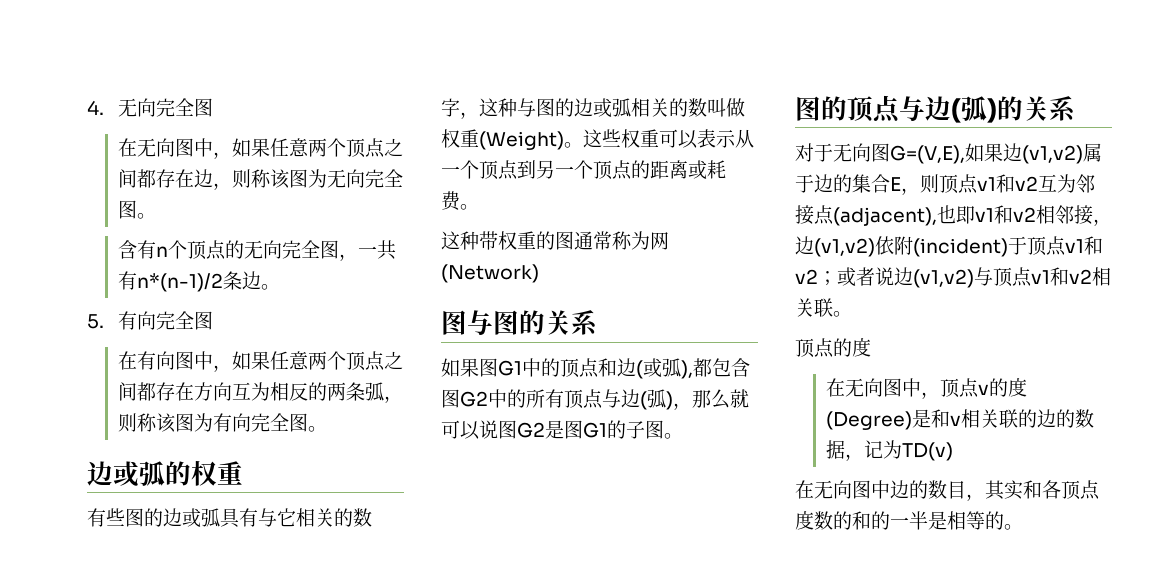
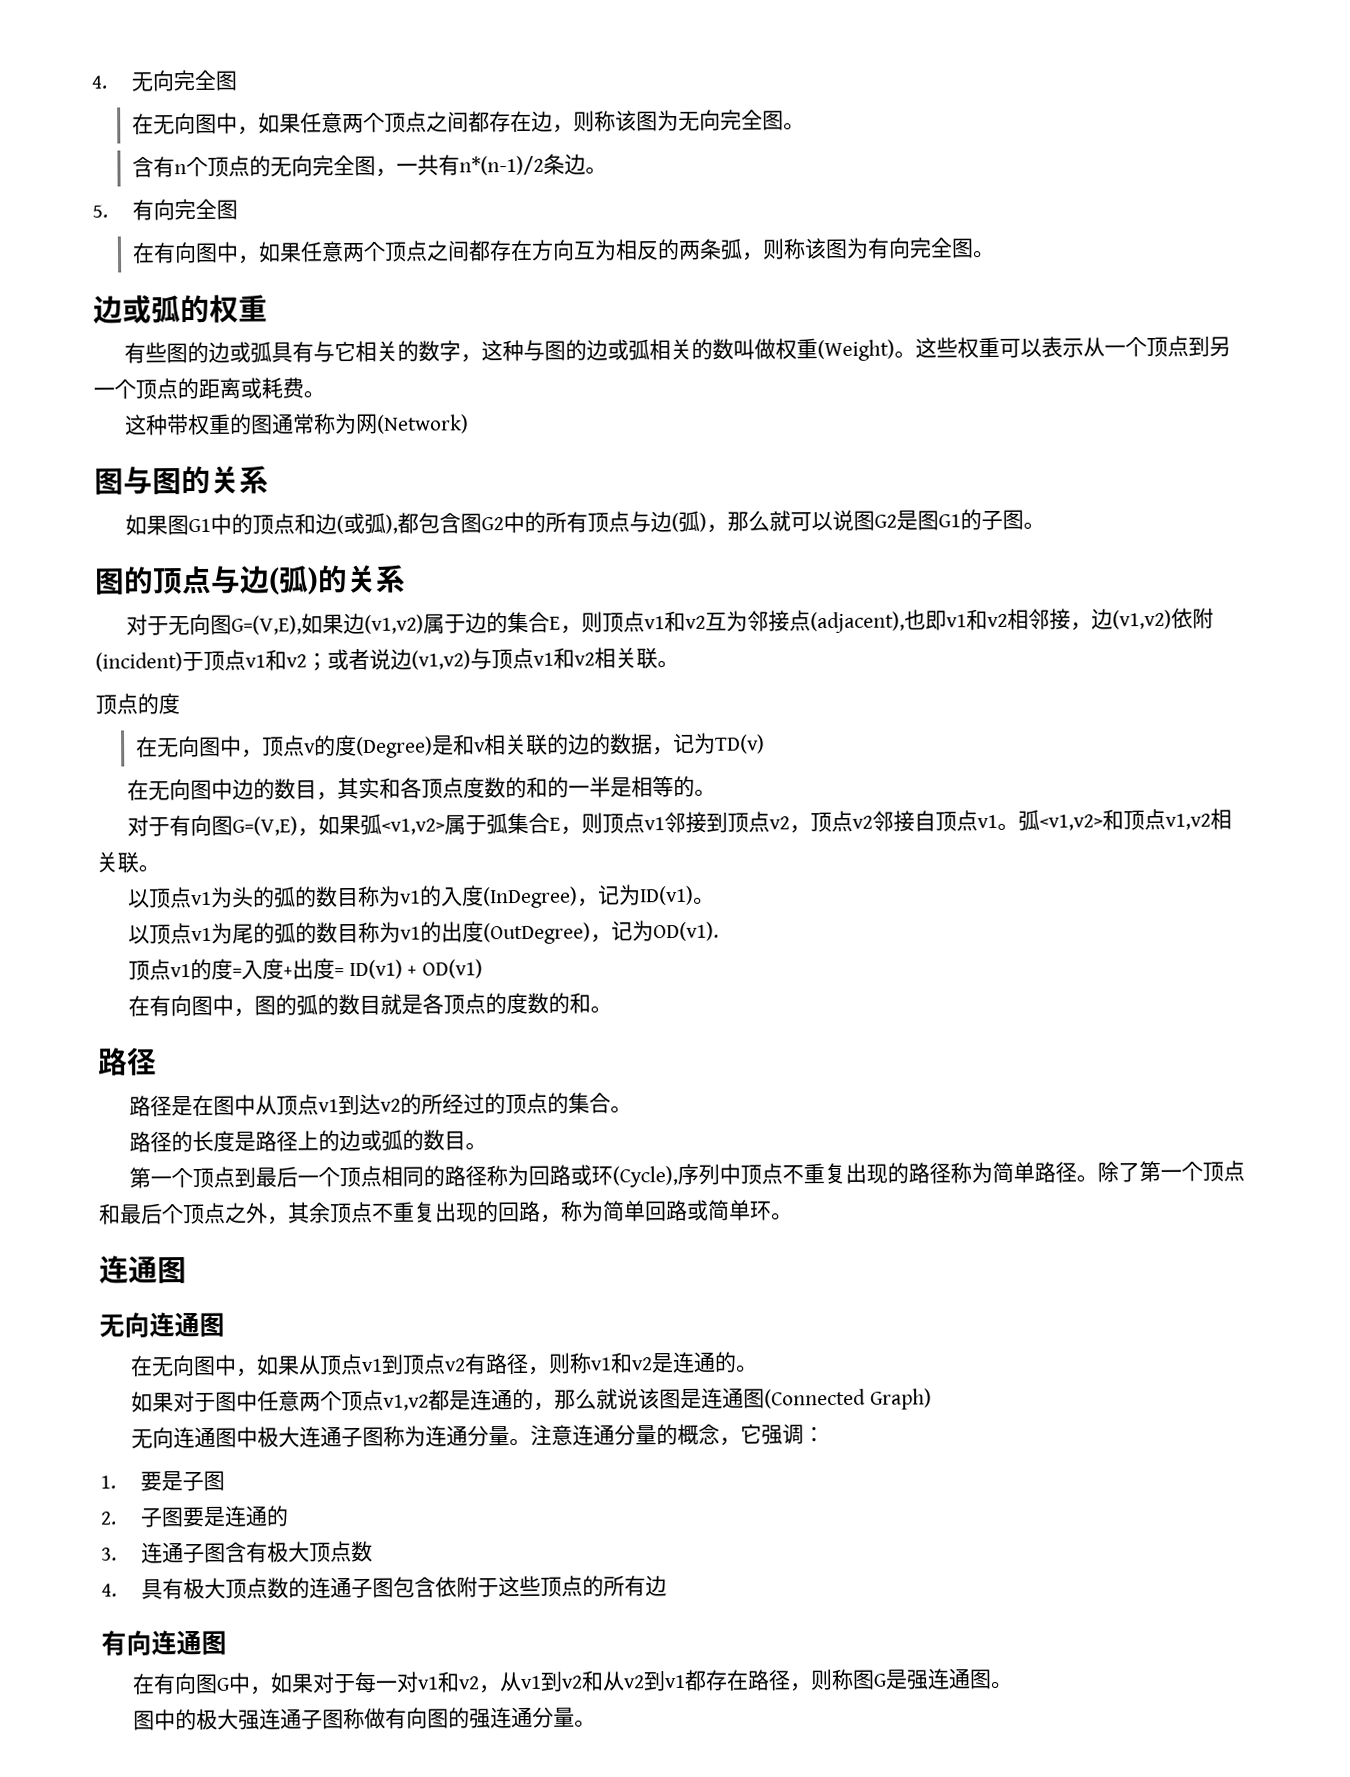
+ 对于有向图G=(V,E)，如果弧<v1,v2>属于弧集合E，则顶点v1邻接到顶点v2，顶点v2邻接自顶点v1。弧<v1,v2>和顶点v1,v2相关联。
+ 以顶点v1为头的弧的数目称为v1的入度(InDegree)，记为ID(v1)。
+ 以顶点v1为尾的弧的数目称为v1的出度(OutDegree)，记为OD(v1).
+ 顶点v1的度=入度+出度= ID(v1) + OD(v1)
+ 在有向图中，图的弧的数目就是各顶点的度数的和。
+ 路径
+ 路径是在图中从顶点v1到达v2的所经过的顶点的集合。
+ 路径的长度是路径上的边或弧的数目。
+ 第一个顶点到最后一个顶点相同的路径称为回路或环(Cycle),序列中顶点不重复出现的路径称为简单路径。除了第一个顶点和最后个顶点之外，其余顶点不重复出现的回路，称为简单回路或简单环。
+ 连通图
+ 无向连通图
+ 在无向图中，如果从顶点v1到顶点v2有路径，则称v1和v2是连通的。
+ 如果对于图中任意两个顶点v1,v2都是连通的，那么就说该图是连通图(Connected Graph)
+ 无向连通图中极大连通子图称为连通分量。注意连通分量的概念，它强调：
+ 1.要是子图
+ 2.子图要是连通的
+ 3.连通子图含有极大顶点数
+ 4.具有极大顶点数的连通子图包含依附于这些顶点的所有边
+ 有向连通图
+ 在有向图G中，如果对于每一对v1和v2，从v1到v2和从v2到v1都存在路径，则称图G是强连通图。
+ 图中的极大强连通子图称做有向图的强连通分量。

